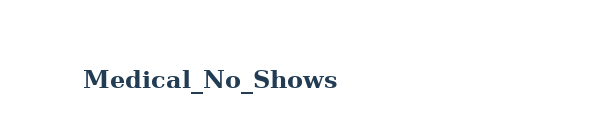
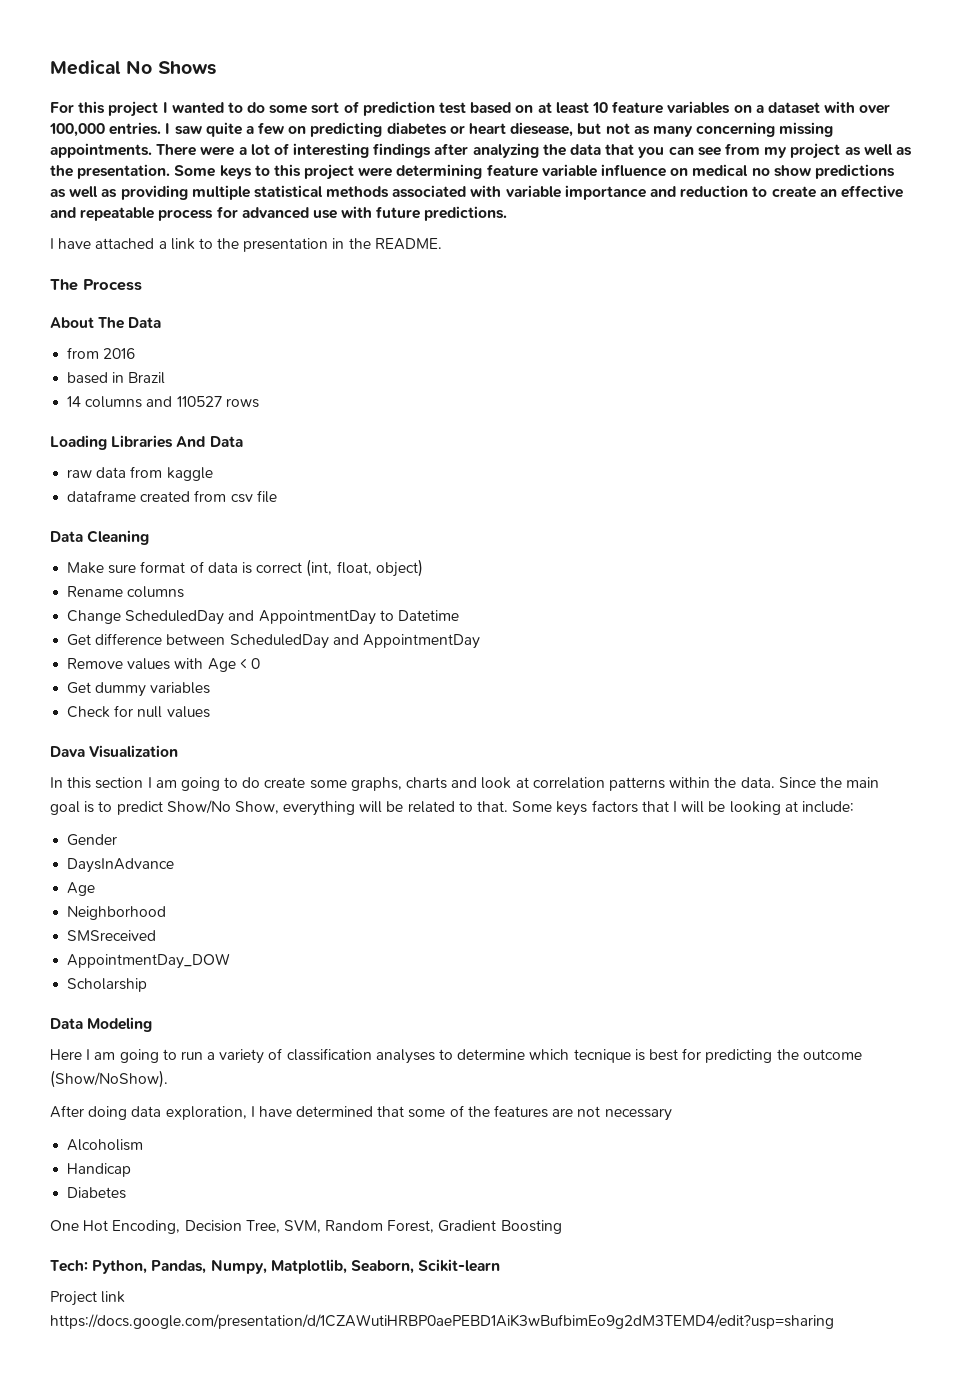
- Medical_No_Shows
+ Medical No Shows
+ For this project I wanted to do some sort of prediction test based on at least 10 feature variables on a dataset with over 100,000 entries. I saw quite a few on predicting diabetes or heart diesease, but not as many concerning missing appointments. There were a lot of interesting findings after analyzing the data that you can see from my project as well as the presentation. Some keys to this project were determining feature variable influence on medical no show predictions as well as providing multiple statistical methods associated with variable importance and reduction to create an effective and repeatable process for advanced use with future predictions.
+ I have attached a link to the presentation in the README.
+ The Process
+ About The Data
+ from 2016
+ based in Brazil
+ 14 columns and 110527 rows
+ Loading Libraries And Data
+ raw data from kaggle
+ dataframe created from csv file
+ Data Cleaning
+ Make sure format of data is correct (int, float, object)
+ Rename columns
+ Change ScheduledDay and AppointmentDay to Datetime
+ Get difference between ScheduledDay and AppointmentDay
+ Remove values with Age < 0
+ Get dummy variables
+ Check for null values
+ Dava Visualization
+ In this section I am going to do create some graphs, charts and look at correlation patterns within the data. Since the main goal is to predict Show/No Show, everything will be related to that. Some keys factors that I will be looking at include:
+ Gender
+ DaysInAdvance
+ Age
+ Neighborhood
+ SMSreceived
+ AppointmentDay_DOW
+ Scholarship
+ Data Modeling
+ Here I am going to run a variety of classification analyses to determine which tecnique is best for predicting the outcome (Show/NoShow).
+ After doing data exploration, I have determined that some of the features are not necessary
+ Alcoholism
+ Handicap
+ Diabetes
+ One Hot Encoding, Decision Tree, SVM, Random Forest, Gradient Boosting
+ Tech: Python, Pandas, Numpy, Matplotlib, Seaborn, Scikit-learn
+ Project link https://docs.google.com/presentation/d/1CZAWutiHRBP0aePEBD1AiK3wBufbimEo9g2dM3TEMD4/edit?usp=sharing

